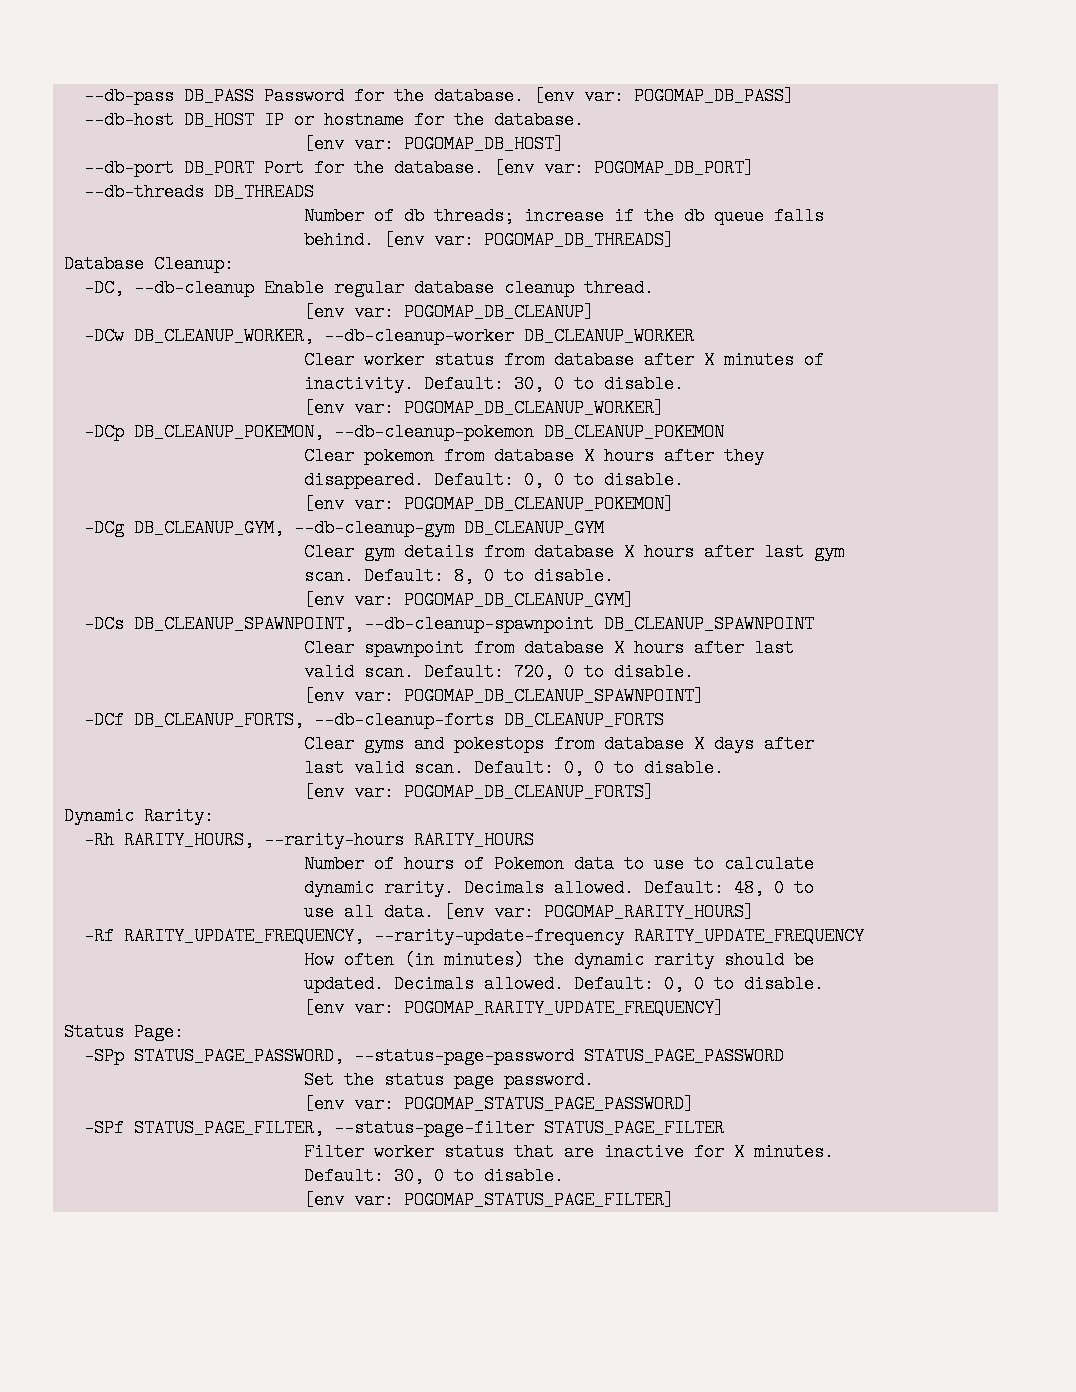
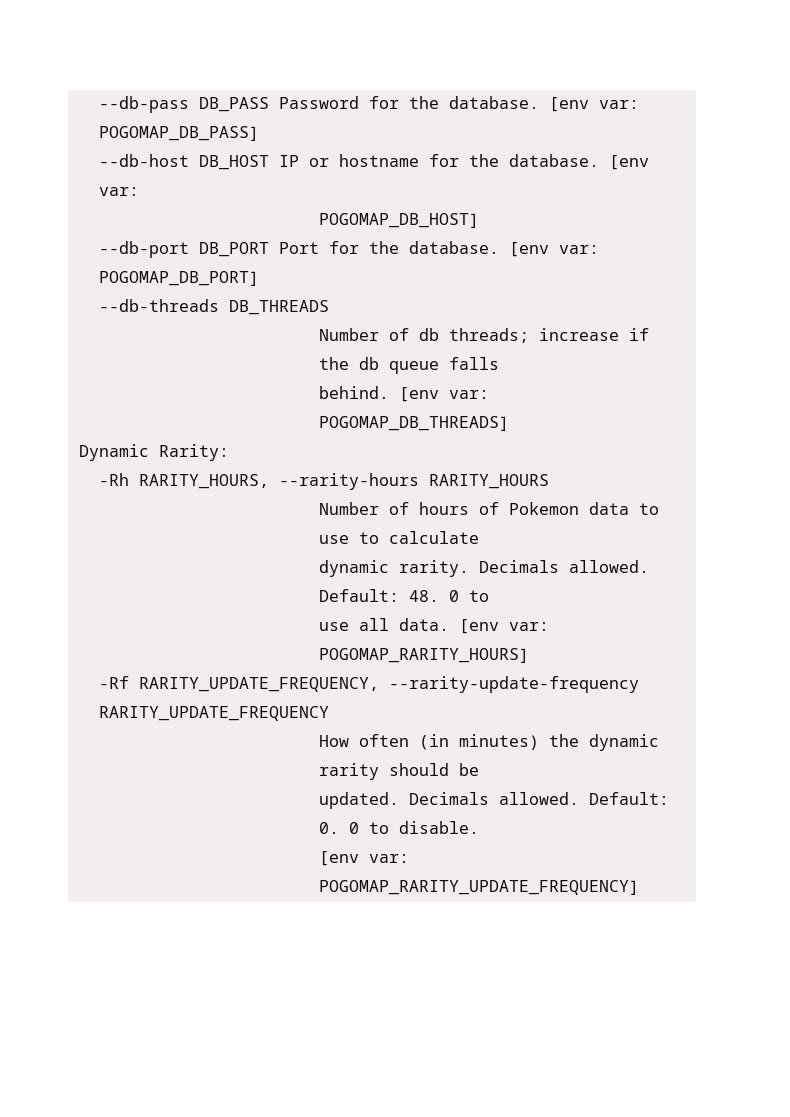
- --db-host DB_HOST IP or hostname for the database.
- [env var: POGOMAP_DB_HOST]
+ --db-host DB_HOST IP or hostname for the database. [env var:
+ POGOMAP_DB_HOST]
- Database Cleanup:
- -DC, --db-cleanup Enable regular database cleanup thread.
- [env var: POGOMAP_DB_CLEANUP]
- -DCw DB_CLEANUP_WORKER, --db-cleanup-worker DB_CLEANUP_WORKER
- Clear worker status from database after X minutes of
- inactivity. Default: 30, 0 to disable.
- [env var: POGOMAP_DB_CLEANUP_WORKER]
- -DCp DB_CLEANUP_POKEMON, --db-cleanup-pokemon DB_CLEANUP_POKEMON
- Clear pokemon from database X hours after they
- disappeared. Default: 0, 0 to disable.
- [env var: POGOMAP_DB_CLEANUP_POKEMON]
- -DCg DB_CLEANUP_GYM, --db-cleanup-gym DB_CLEANUP_GYM
- Clear gym details from database X hours after last gym
- scan. Default: 8, 0 to disable.
- [env var: POGOMAP_DB_CLEANUP_GYM]
- -DCs DB_CLEANUP_SPAWNPOINT, --db-cleanup-spawnpoint DB_CLEANUP_SPAWNPOINT
- Clear spawnpoint from database X hours after last
- valid scan. Default: 720, 0 to disable.
- [env var: POGOMAP_DB_CLEANUP_SPAWNPOINT]
- -DCf DB_CLEANUP_FORTS, --db-cleanup-forts DB_CLEANUP_FORTS
- Clear gyms and pokestops from database X days after
- last valid scan. Default: 0, 0 to disable.
- [env var: POGOMAP_DB_CLEANUP_FORTS]
- Default: 48, 0 to
+ Default: 48. 0 to
- Decimals allowed. Default: 0, 0 to disable.
+ Decimals allowed. Default: 0. 0 to disable.
- Status Page:
- -SPp STATUS_PAGE_PASSWORD, --status-page-password STATUS_PAGE_PASSWORD
- Set the status page password.
- [env var: POGOMAP_STATUS_PAGE_PASSWORD]
- -SPf STATUS_PAGE_FILTER, --status-page-filter STATUS_PAGE_FILTER
- Filter worker status that are inactive for X minutes.
- Default: 30, 0 to disable.
- [env var: POGOMAP_STATUS_PAGE_FILTER]

